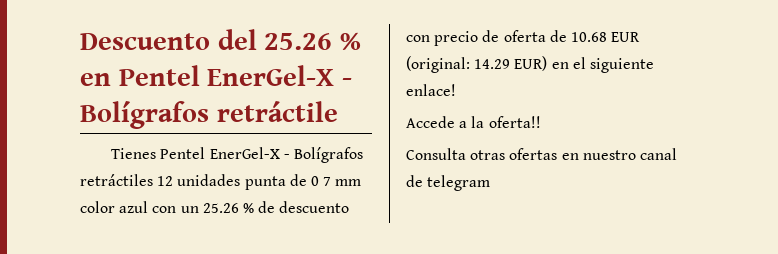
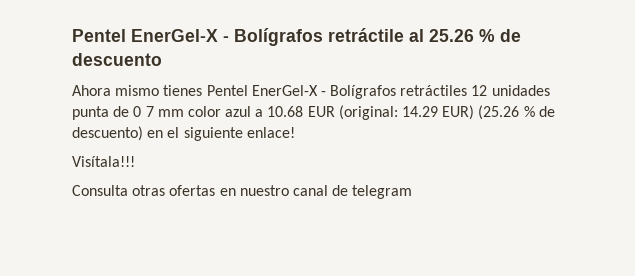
- Descuento del 25.26 % en Pentel EnerGel-X - Bolígrafos retráctile
- Tienes Pentel EnerGel-X - Bolígrafos retráctiles 12 unidades punta de 0 7 mm color azul con un 25.26 % de descuento con precio de oferta de 10.68 EUR (original: 14.29 EUR) en el siguiente enlace!
+ Pentel EnerGel-X - Bolígrafos retráctile al 25.26 % de descuento
+ Ahora mismo tienes Pentel EnerGel-X - Bolígrafos retráctiles 12 unidades punta de 0 7 mm color azul a 10.68 EUR (original: 14.29 EUR) (25.26 % de descuento) en el siguiente enlace!
- Accede a la oferta!!
+ Visítala!!!

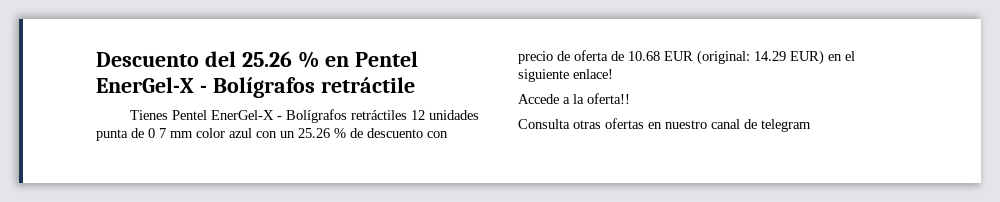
- Pentel EnerGel-X - Bolígrafos retráctile al 25.26 % de descuento
- Ahora mismo tienes Pentel EnerGel-X - Bolígrafos retráctiles 12 unidades punta de 0 7 mm color azul a 10.68 EUR (original: 14.29 EUR) (25.26 % de descuento) en el siguiente enlace!
+ Descuento del 25.26 % en Pentel EnerGel-X - Bolígrafos retráctile
+ Tienes Pentel EnerGel-X - Bolígrafos retráctiles 12 unidades punta de 0 7 mm color azul con un 25.26 % de descuento con precio de oferta de 10.68 EUR (original: 14.29 EUR) en el siguiente enlace!
- Visítala!!!
+ Accede a la oferta!!

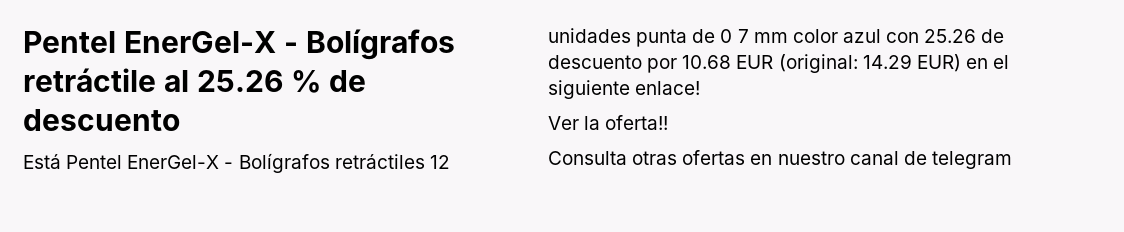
- Descuento del 25.26 % en Pentel EnerGel-X - Bolígrafos retráctile
- Tienes Pentel EnerGel-X - Bolígrafos retráctiles 12 unidades punta de 0 7 mm color azul con un 25.26 % de descuento con precio de oferta de 10.68 EUR (original: 14.29 EUR) en el siguiente enlace!
+ Pentel EnerGel-X - Bolígrafos retráctile al 25.26 % de descuento
+ Está Pentel EnerGel-X - Bolígrafos retráctiles 12 unidades punta de 0 7 mm color azul con 25.26 de descuento por 10.68 EUR (original: 14.29 EUR) en el siguiente enlace!
- Accede a la oferta!!
+ Ver la oferta!!

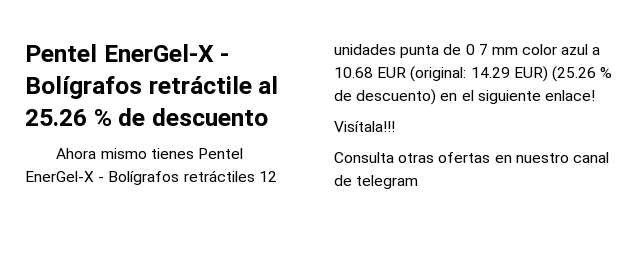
- Está Pentel EnerGel-X - Bolígrafos retráctiles 12 unidades punta de 0 7 mm color azul con 25.26 de descuento por 10.68 EUR (original: 14.29 EUR) en el siguiente enlace!
+ Ahora mismo tienes Pentel EnerGel-X - Bolígrafos retráctiles 12 unidades punta de 0 7 mm color azul a 10.68 EUR (original: 14.29 EUR) (25.26 % de descuento) en el siguiente enlace!
- Ver la oferta!!
+ Visítala!!!

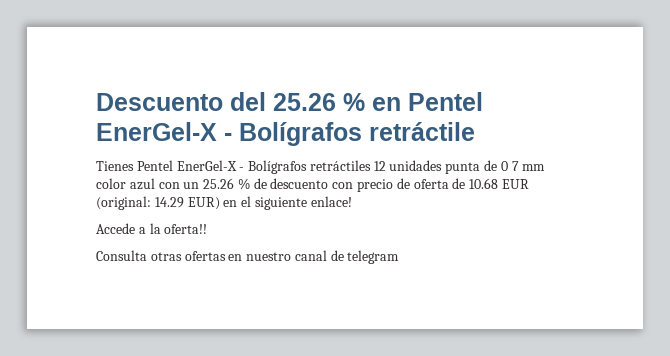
- Pentel EnerGel-X - Bolígrafos retráctile al 25.26 % de descuento
- Ahora mismo tienes Pentel EnerGel-X - Bolígrafos retráctiles 12 unidades punta de 0 7 mm color azul a 10.68 EUR (original: 14.29 EUR) (25.26 % de descuento) en el siguiente enlace!
+ Descuento del 25.26 % en Pentel EnerGel-X - Bolígrafos retráctile
+ Tienes Pentel EnerGel-X - Bolígrafos retráctiles 12 unidades punta de 0 7 mm color azul con un 25.26 % de descuento con precio de oferta de 10.68 EUR (original: 14.29 EUR) en el siguiente enlace!
- Visítala!!!
+ Accede a la oferta!!

